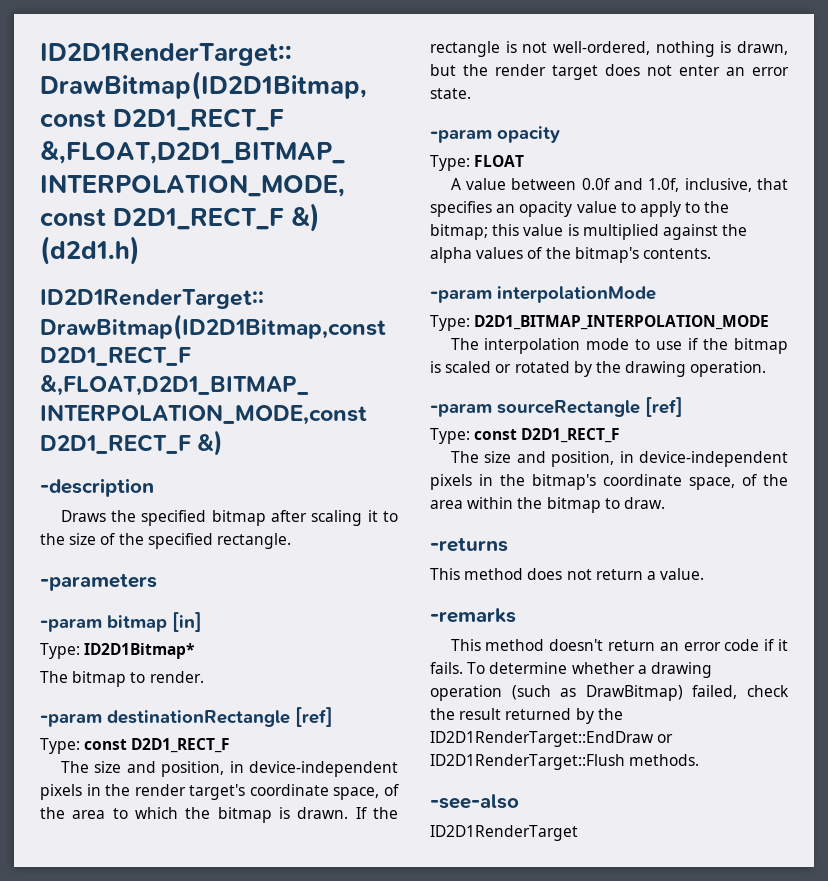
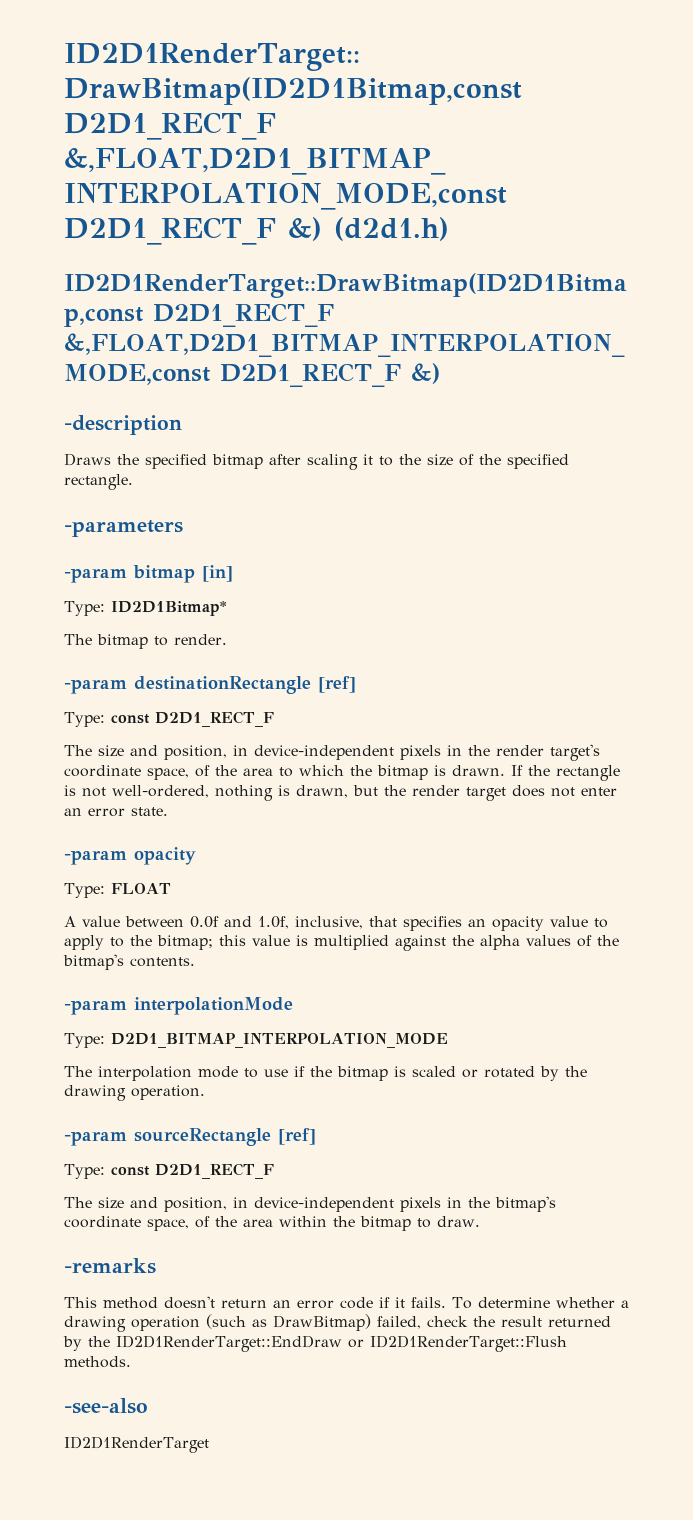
- -returns
- This method does not return a value.

